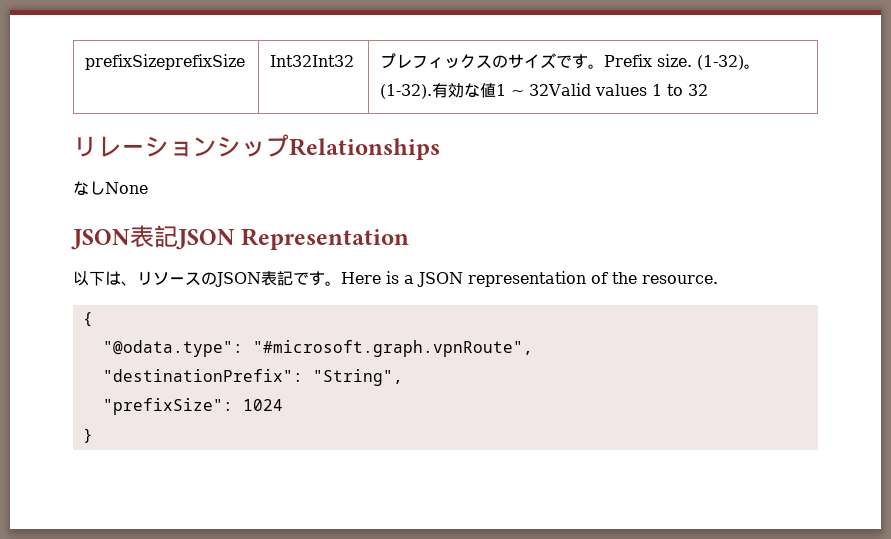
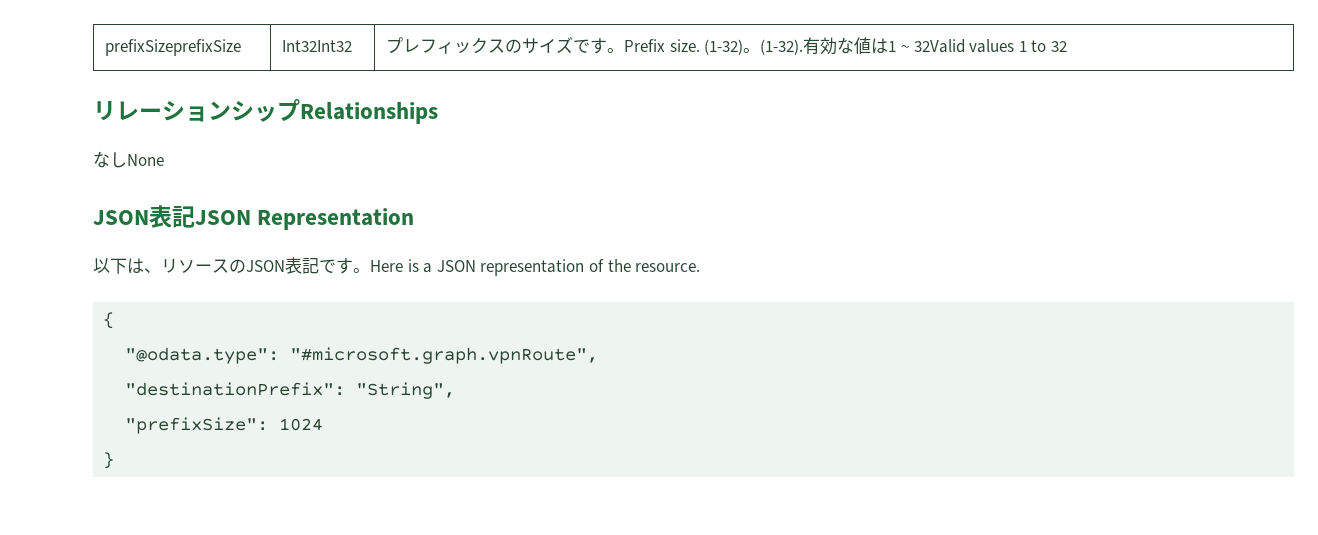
- prefixSizeprefixSize | Int32Int32 | プレフィックスのサイズです。Prefix size. (1-32)。(1-32).有効な値1 ~ 32Valid values 1 to 32
+ prefixSizeprefixSize | Int32Int32 | プレフィックスのサイズです。Prefix size. (1-32)。(1-32).有効な値は1 ~ 32Valid values 1 to 32

